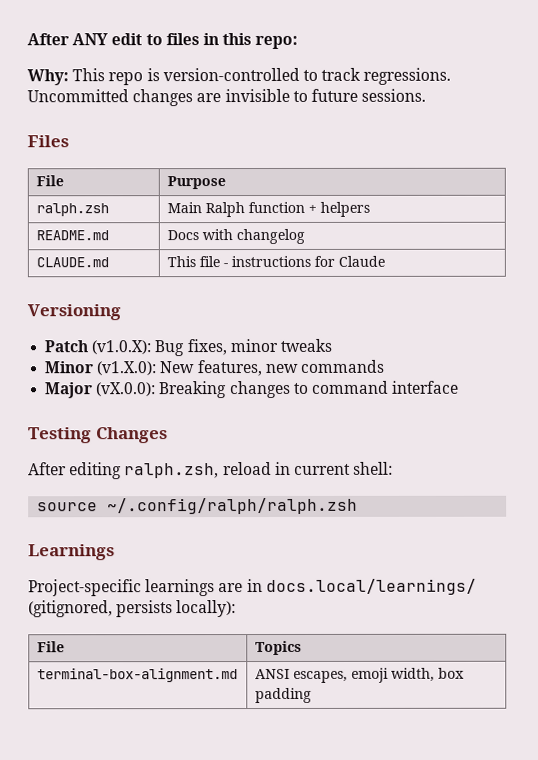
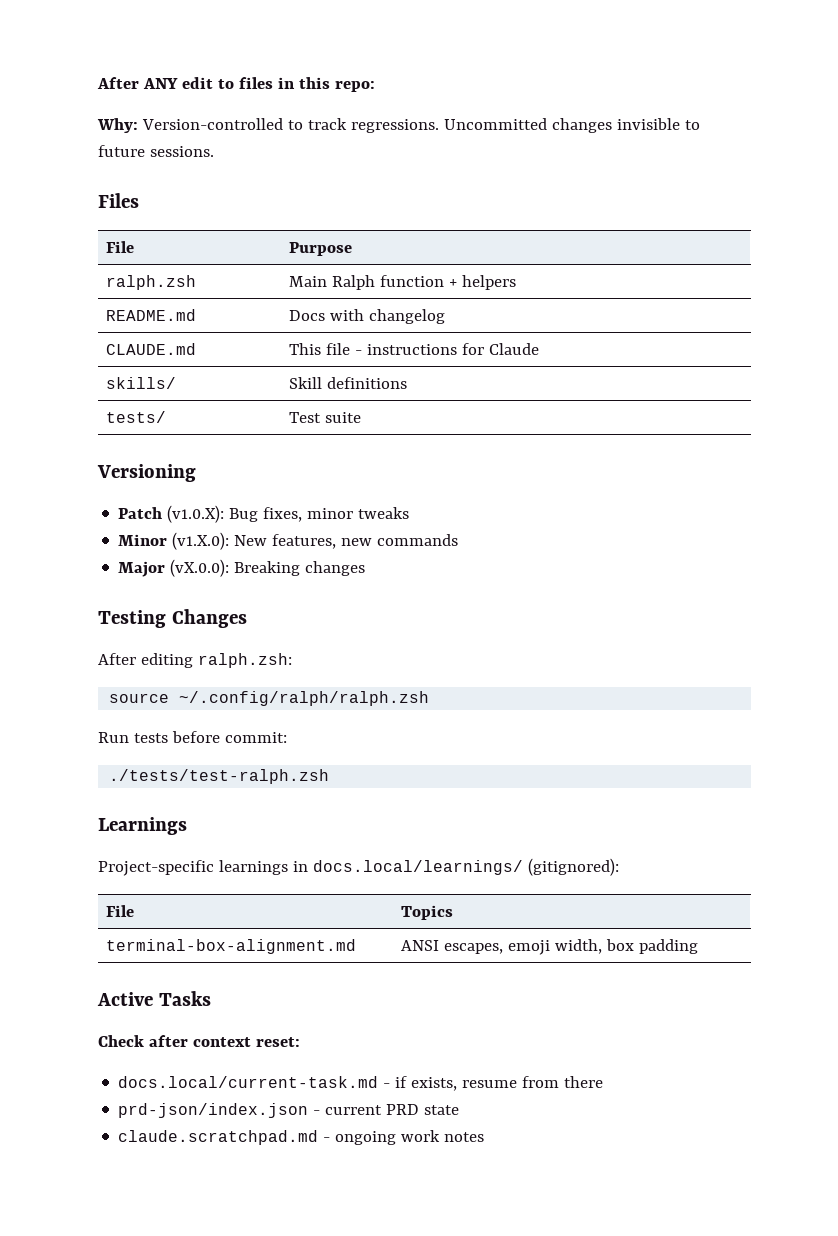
- Why: This repo is version-controlled to track regressions.
+ Why: Version-controlled to track regressions.
- Uncommitted changes are invisible to future sessions.
+ Uncommitted changes invisible to future sessions.
+ skills/ | Skill definitions
+ tests/ | Test suite
- Major (vX.0.0): Breaking changes to command interface
+ Major (vX.0.0): Breaking changes
- After editing ralph.zsh, reload in current shell:
+ After editing ralph.zsh:
  source ~/.config/ralph/ralph.zsh
+ Run tests before commit:
+ ./tests/test-ralph.zsh
- Project-specific learnings are in docs.local/learnings/ (gitignored, persists locally):
+ Project-specific learnings in docs.local/learnings/ (gitignored):
+ Active Tasks
+ Check after context reset:
+ docs.local/current-task.md - if exists, resume from there
+ prd-json/index.json - current PRD state
+ claude.scratchpad.md - ongoing work notes

